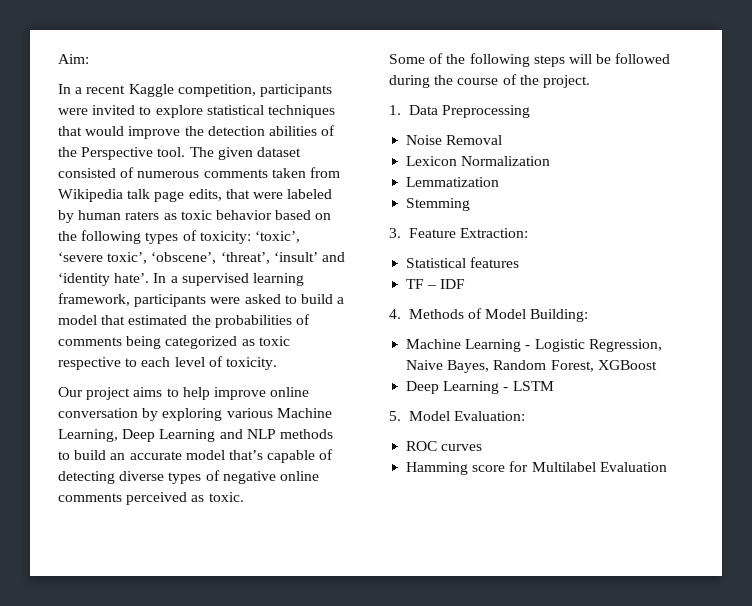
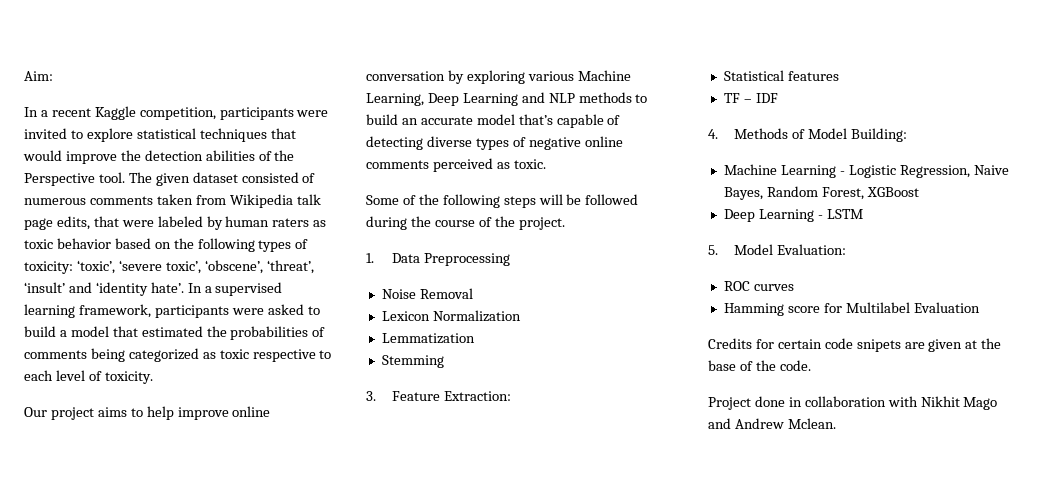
+ Credits for certain code snipets are given at the base of the code.
+ Project done in collaboration with Nikhit Mago and Andrew Mclean.

